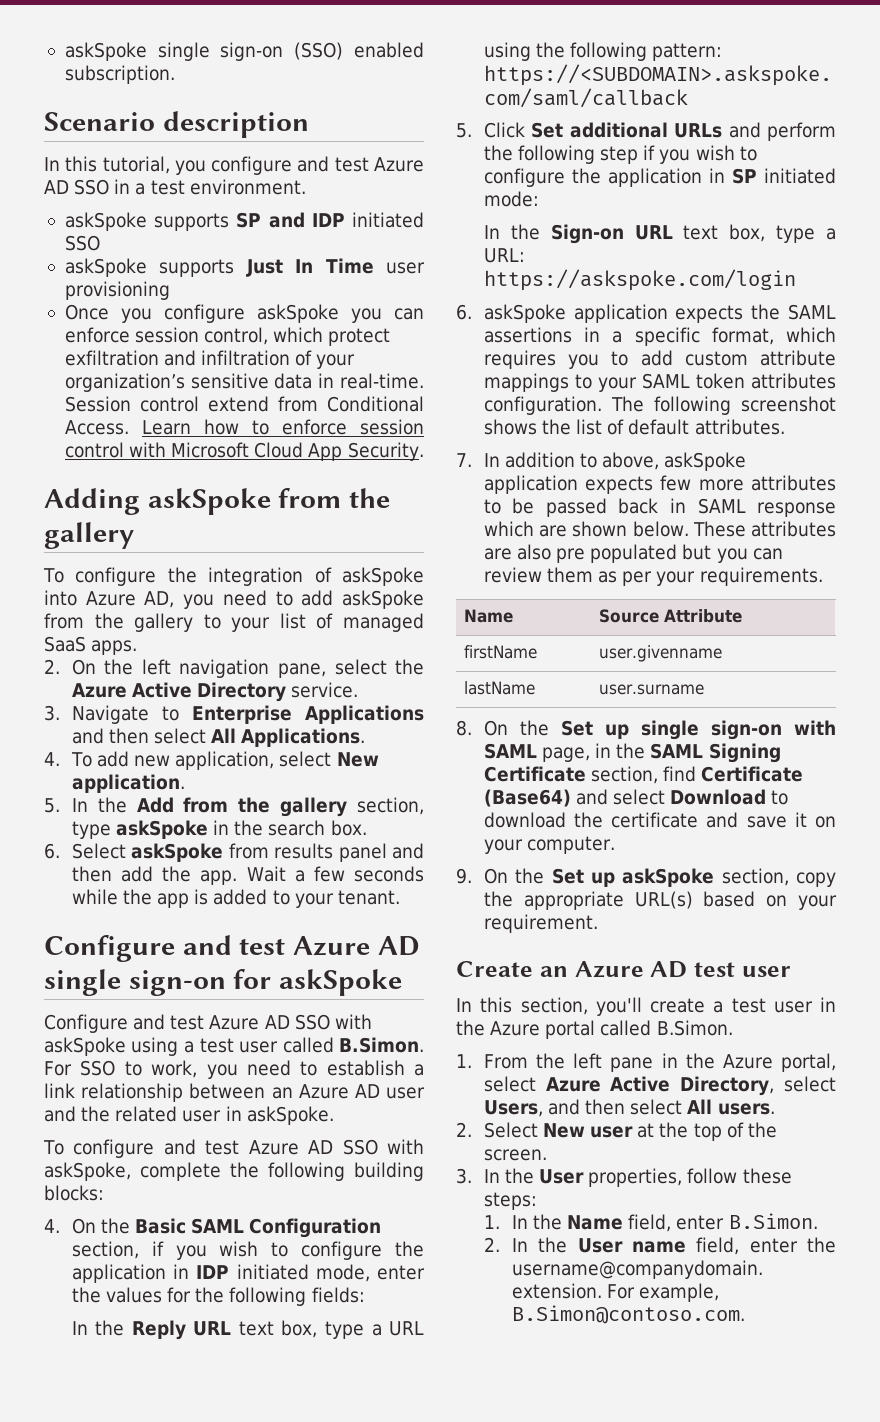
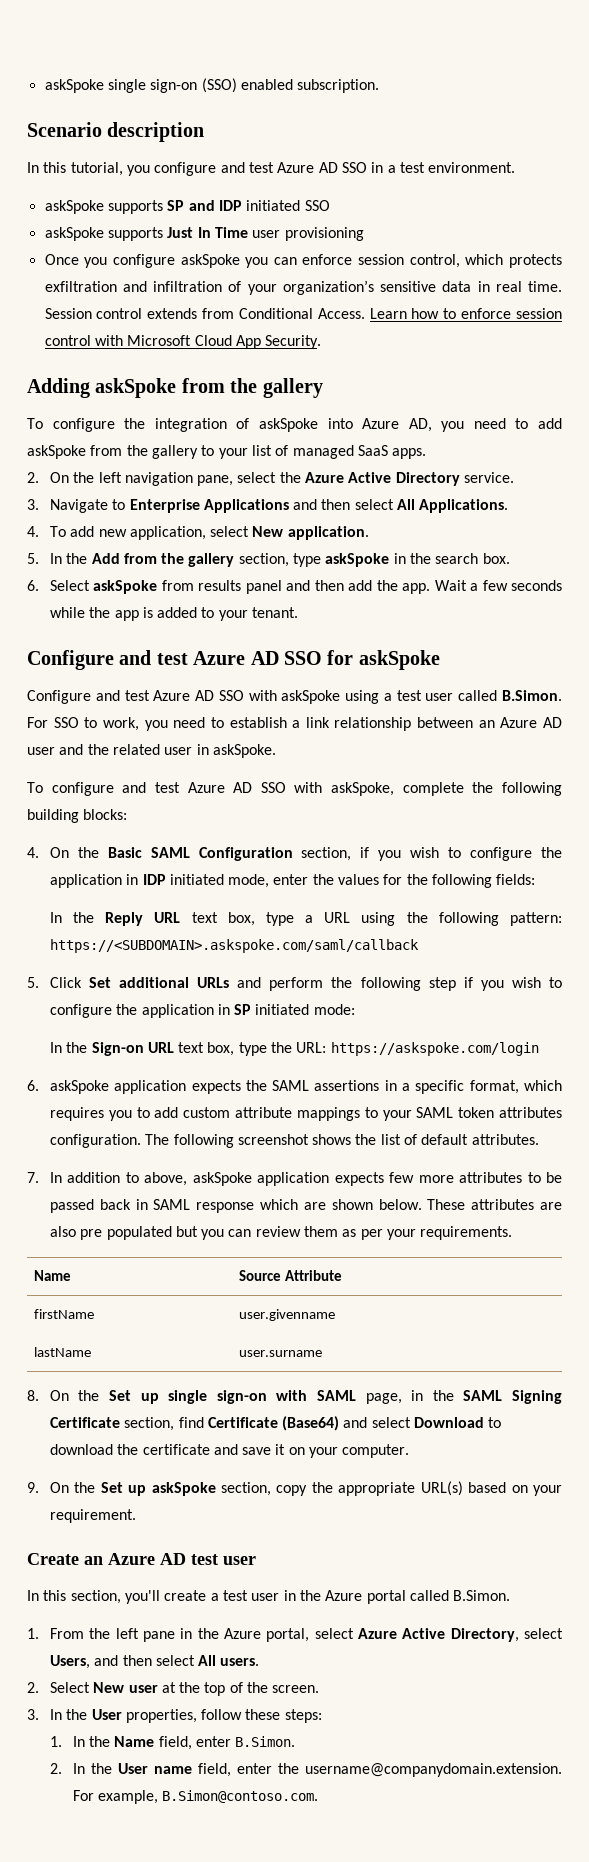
- Once you configure askSpoke you can enforce session control, which protect exfiltration and infiltration of your organization’s sensitive data in real-time.
+ Once you configure askSpoke you can enforce session control, which protects exfiltration and infiltration of your organization’s sensitive data in real time.
- Session control extend from Conditional Access.
+ Session control extends from Conditional Access.
- Configure and test Azure AD single sign-on for askSpoke
+ Configure and test Azure AD SSO for askSpoke
- In the Sign-on URL text box, type a URL: https://askspoke.com/login
+ In the Sign-on URL text box, type the URL: https://askspoke.com/login

